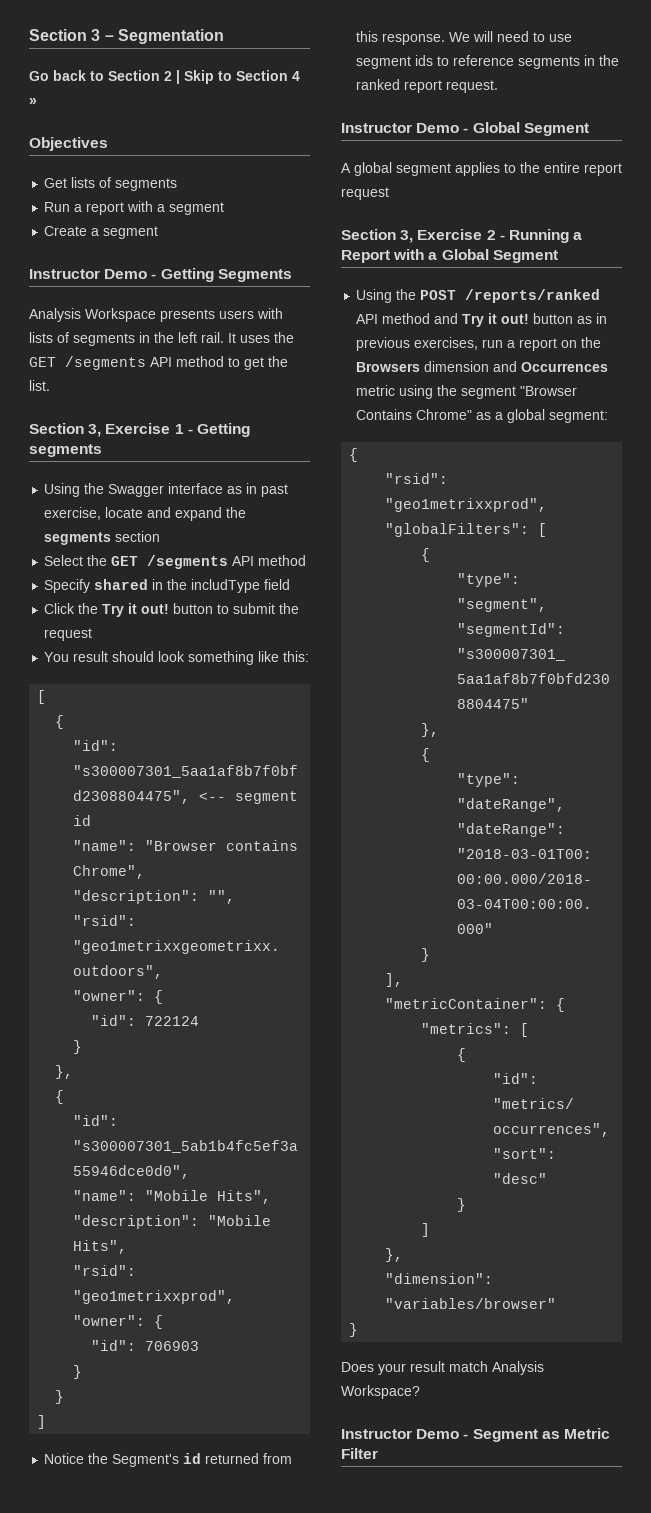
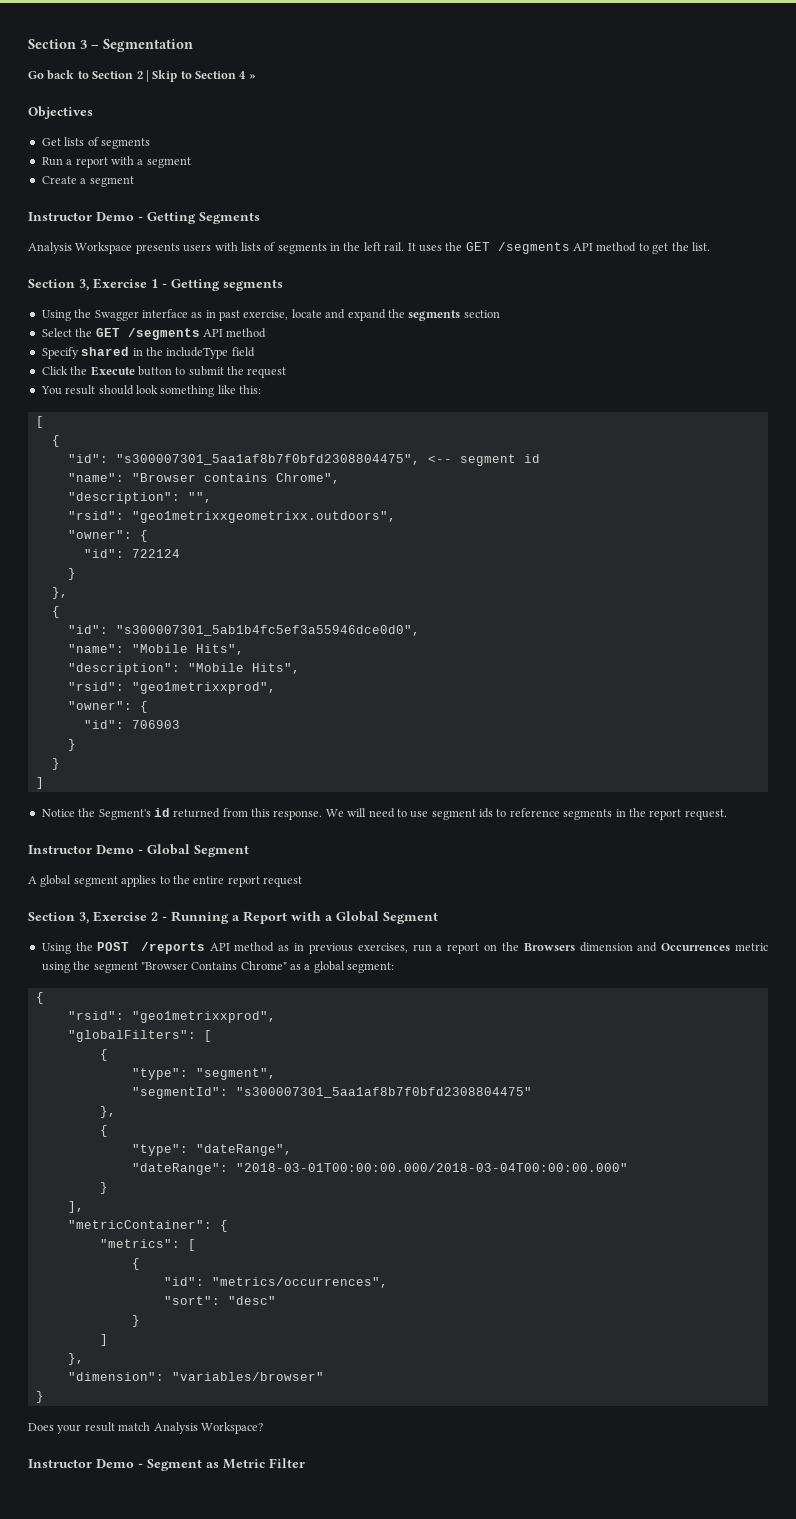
- Specify shared in the includType field
+ Specify shared in the includeType field
- Click the Try it out! button to submit the request
+ Click the Execute button to submit the request
- We will need to use segment ids to reference segments in the ranked report request.
+ We will need to use segment ids to reference segments in the report request.
- Using the POST /reports/ranked API method and Try it out! button as in previous exercises, run a report on the Browsers dimension and Occurrences metric using the segment "Browser Contains Chrome" as a global segment:
+ Using the POST /reports API method as in previous exercises, run a report on the Browsers dimension and Occurrences metric using the segment "Browser Contains Chrome" as a global segment:

